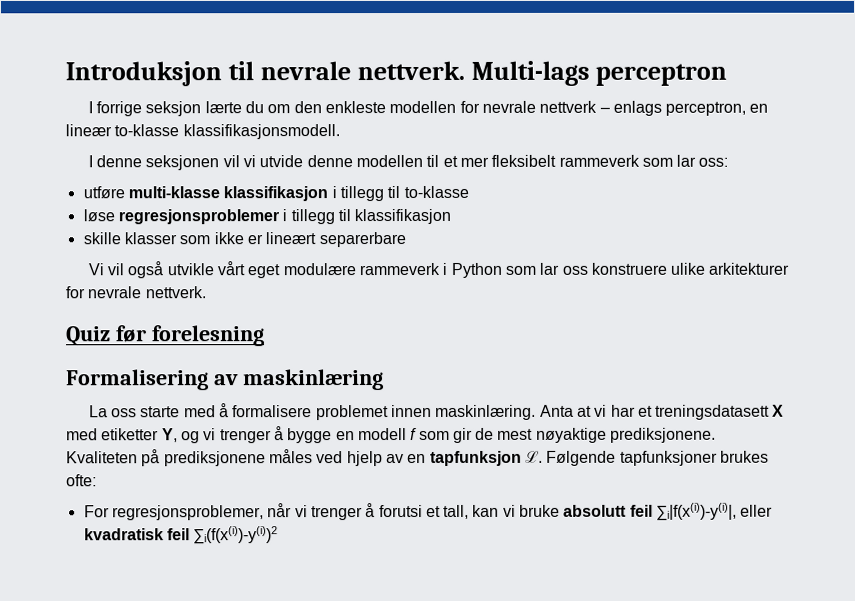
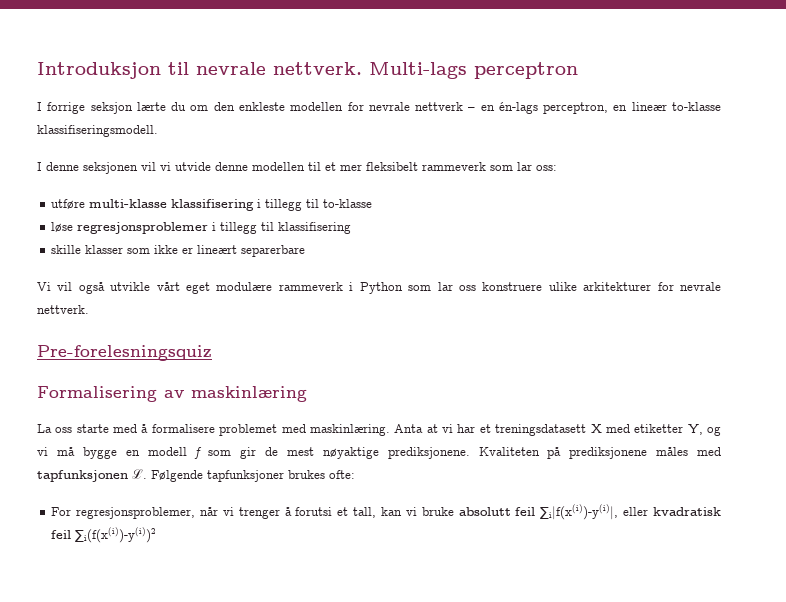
- I forrige seksjon lærte du om den enkleste modellen for nevrale nettverk – enlags perceptron, en lineær to-klasse klassifikasjonsmodell.
+ I forrige seksjon lærte du om den enkleste modellen for nevrale nettverk – en én-lags perceptron, en lineær to-klasse klassifiseringsmodell.
- utføre multi-klasse klassifikasjon i tillegg til to-klasse
+ utføre multi-klasse klassifisering i tillegg til to-klasse
- løse regresjonsproblemer i tillegg til klassifikasjon
+ løse regresjonsproblemer i tillegg til klassifisering
- Quiz før forelesning
+ Pre-forelesningsquiz
- La oss starte med å formalisere problemet innen maskinlæring.
+ La oss starte med å formalisere problemet med maskinlæring.
- Anta at vi har et treningsdatasett X med etiketter Y, og vi trenger å bygge en modell f som gir de mest nøyaktige prediksjonene.
+ Anta at vi har et treningsdatasett X med etiketter Y, og vi må bygge en modell f som gir de mest nøyaktige prediksjonene.
- Kvaliteten på prediksjonene måles ved hjelp av en tapfunksjon ℒ. Følgende tapfunksjoner brukes ofte:
+ Kvaliteten på prediksjonene måles med tapfunksjonen ℒ. Følgende tapfunksjoner brukes ofte:

